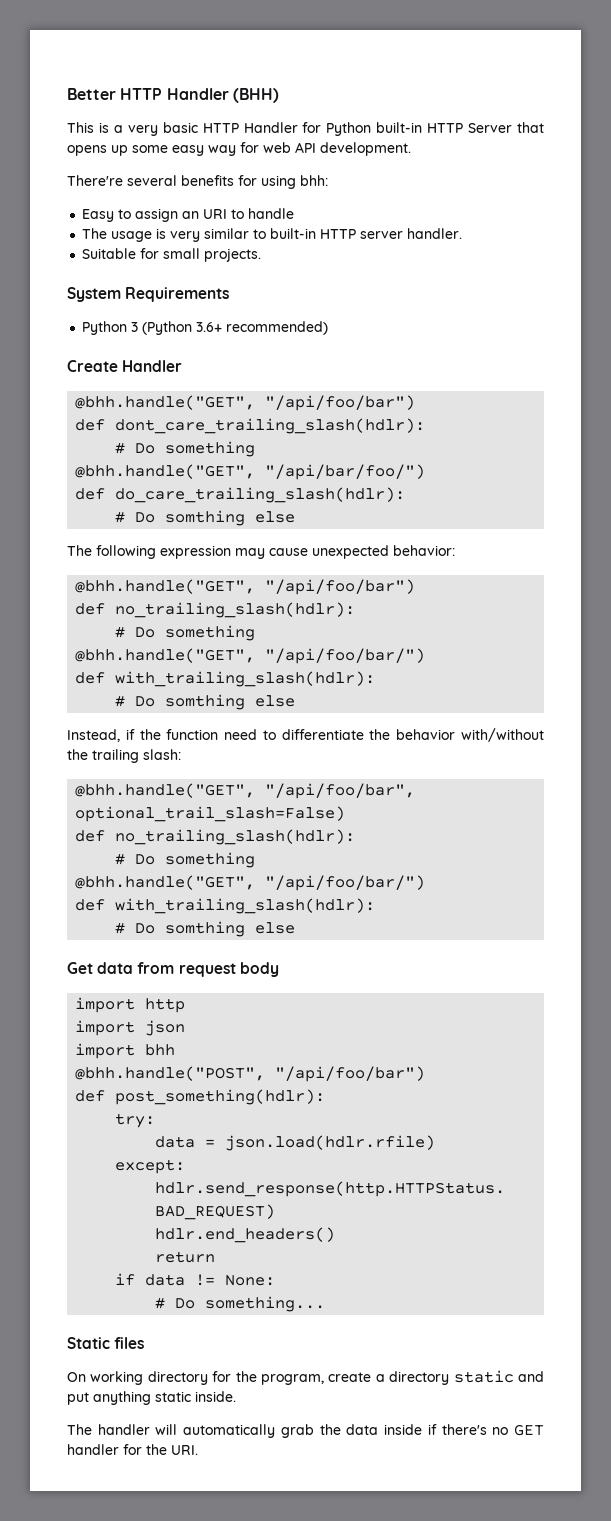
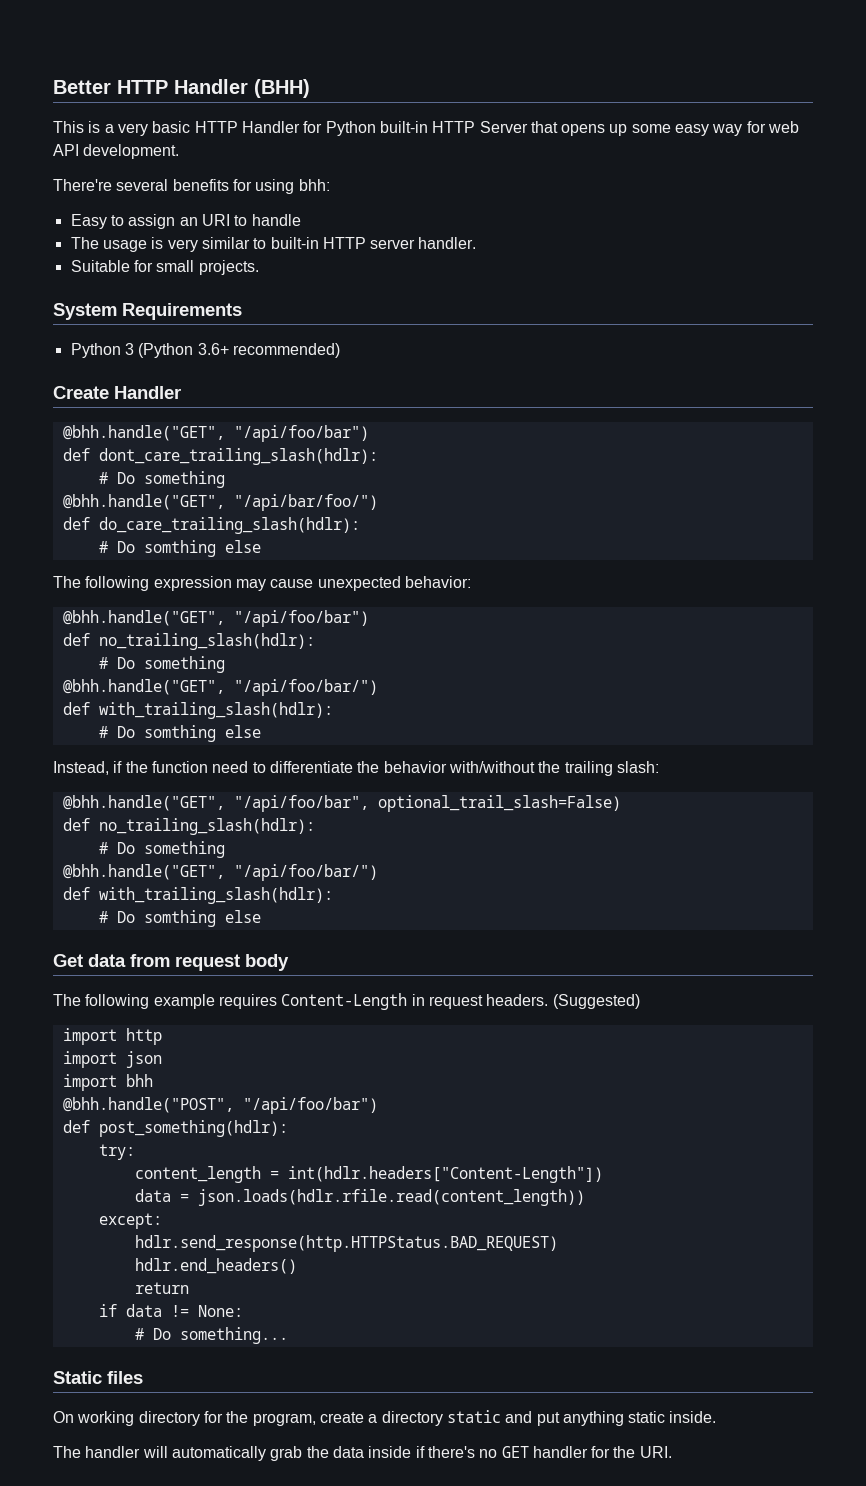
+ The following example requires Content-Length in request headers. (Suggested)
+ content_length = int(hdlr.headers["Content-Length"])
- data = json.load(hdlr.rfile)
+ data = json.loads(hdlr.rfile.read(content_length))

